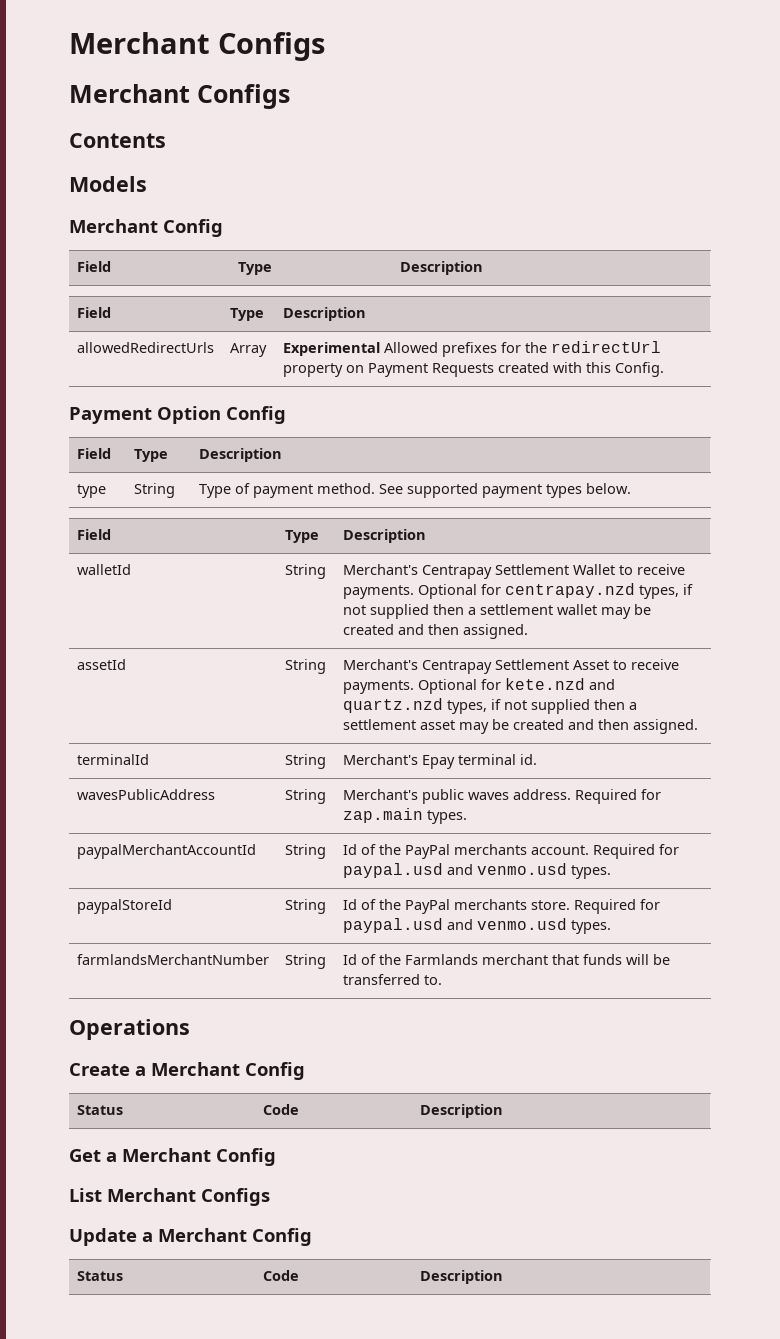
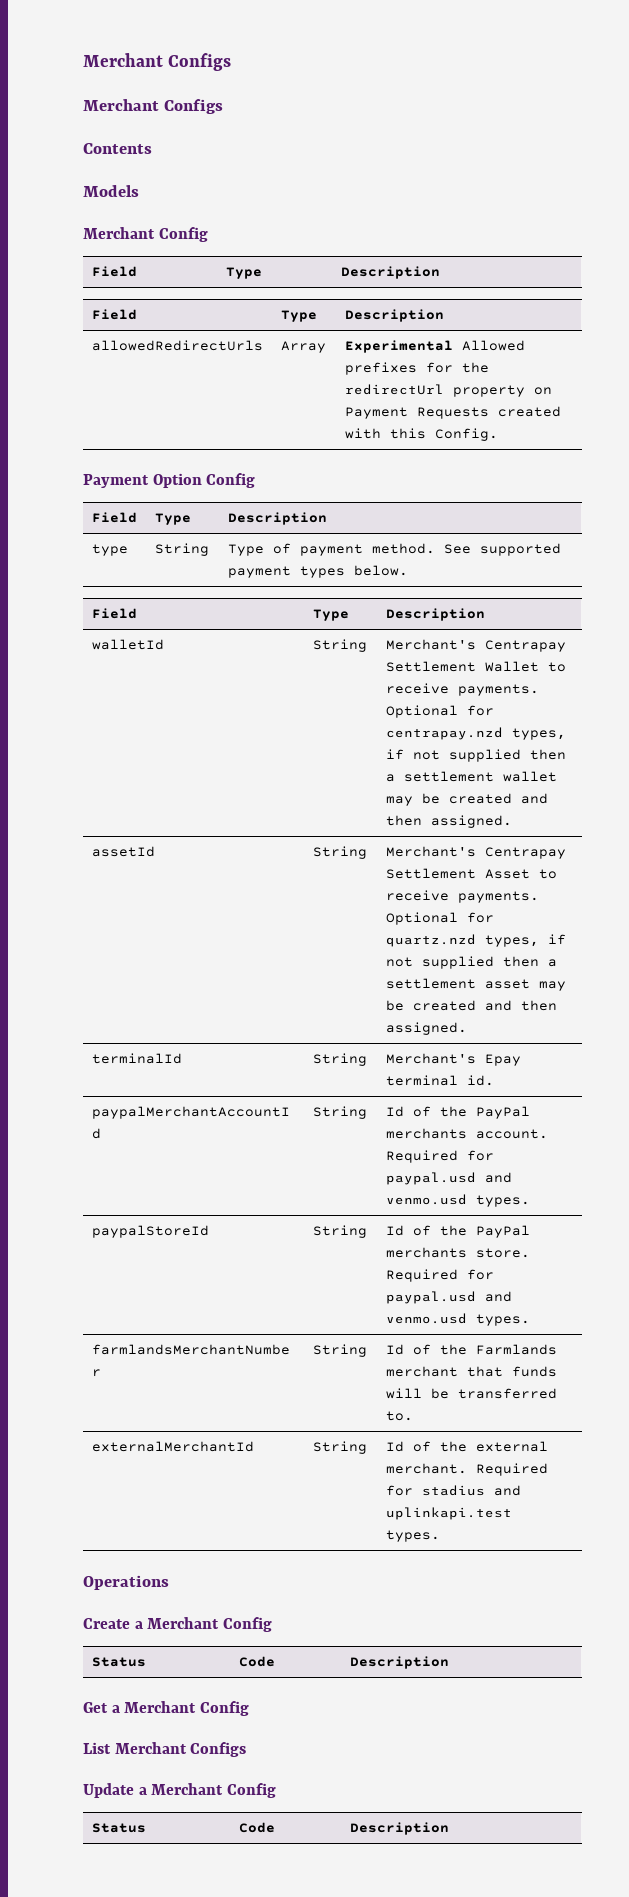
- assetId | String | Merchant's Centrapay Settlement Asset to receive payments. Optional for kete.nzd and quartz.nzd types, if not supplied then a settlement asset may be created and then assigned.
+ assetId | String | Merchant's Centrapay Settlement Asset to receive payments. Optional for quartz.nzd types, if not supplied then a settlement asset may be created and then assigned.
- wavesPublicAddress | String | Merchant's public waves address. Required for zap.main types.
+ externalMerchantId | String | Id of the external merchant. Required for stadius and uplinkapi.test types.

